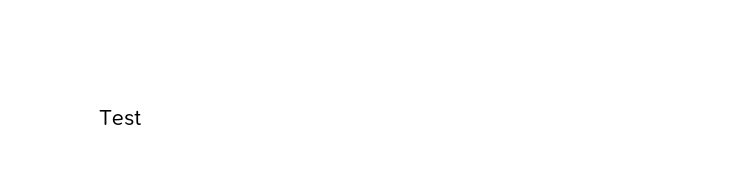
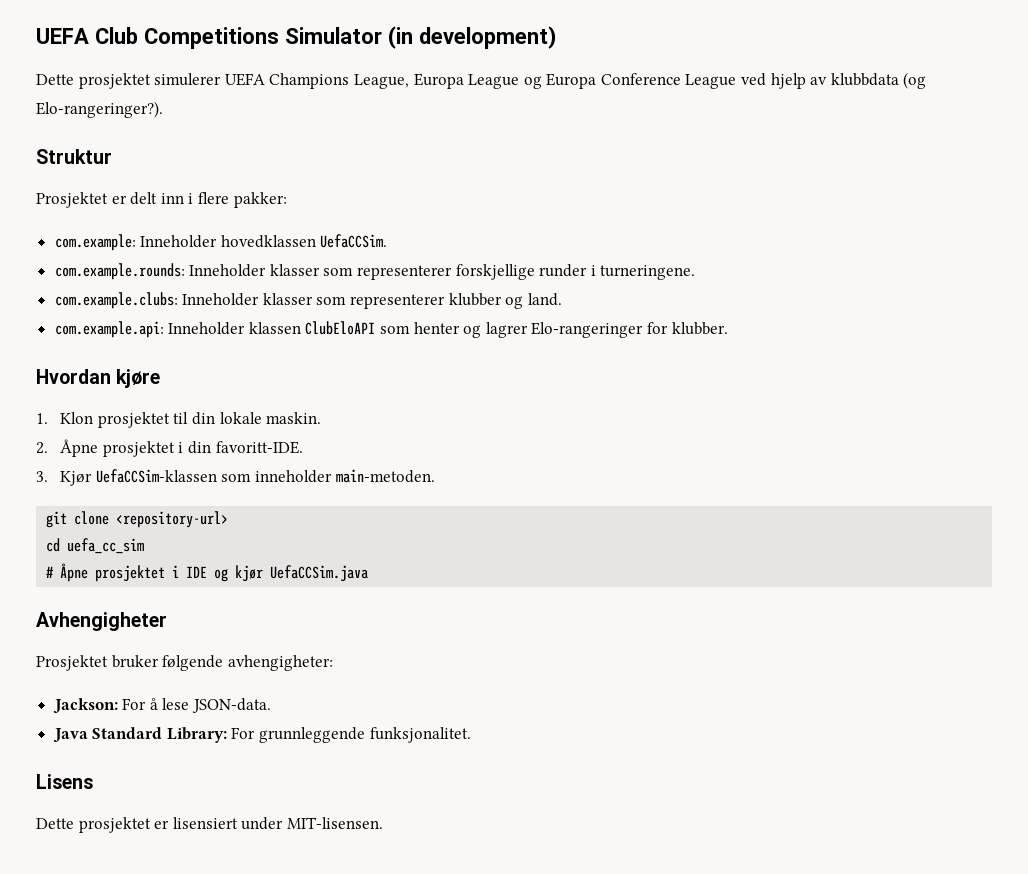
- Test
+ UEFA Club Competitions Simulator (in development)
+ Dette prosjektet simulerer UEFA Champions League, Europa League og Europa Conference League ved hjelp av klubbdata (og Elo-rangeringer?).
+ Struktur
+ Prosjektet er delt inn i flere pakker:
+ com.example: Inneholder hovedklassen UefaCCSim.
+ com.example.rounds: Inneholder klasser som representerer forskjellige runder i turneringene.
+ com.example.clubs: Inneholder klasser som representerer klubber og land.
+ com.example.api: Inneholder klassen ClubEloAPI som henter og lagrer Elo-rangeringer for klubber.
+ Hvordan kjøre
+ 1. Klon prosjektet til din lokale maskin.
+ 2. Åpne prosjektet i din favoritt-IDE.
+ 3. Kjør UefaCCSim-klassen som inneholder main-metoden.
+ git clone <repository-url>
+ cd uefa_cc_sim
+ # Åpne prosjektet i IDE og kjør UefaCCSim.java
+ Avhengigheter
+ Prosjektet bruker følgende avhengigheter:
+ Jackson: For å lese JSON-data.
+ Java Standard Library: For grunnleggende funksjonalitet.
+ Lisens
+ Dette prosjektet er lisensiert under MIT-lisensen.

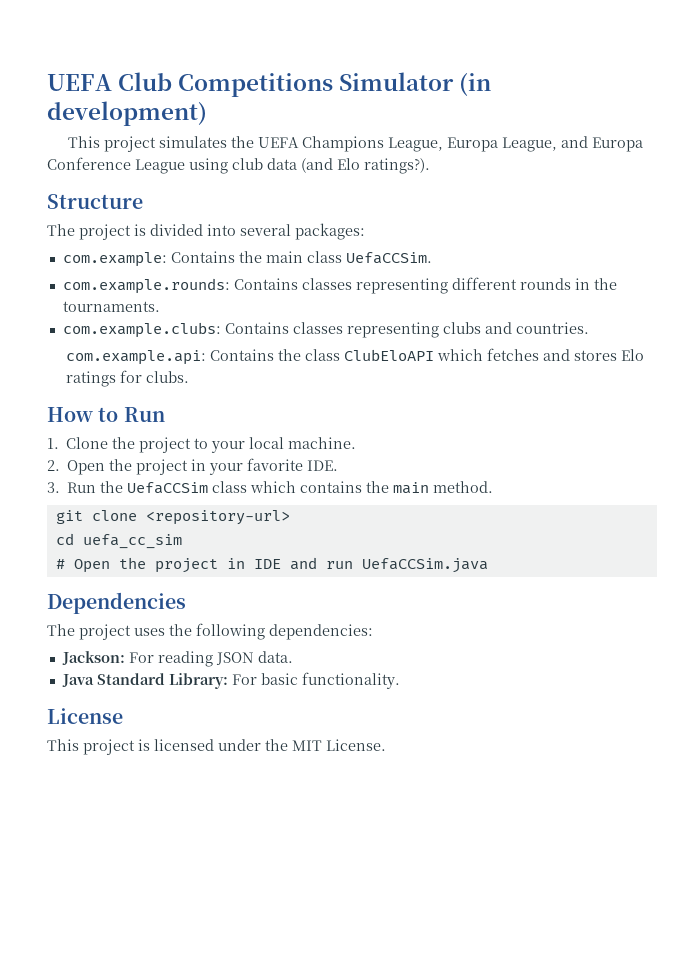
- Dette prosjektet simulerer UEFA Champions League, Europa League og Europa Conference League ved hjelp av klubbdata (og Elo-rangeringer?).
- Struktur
- Prosjektet er delt inn i flere pakker:
- com.example: Inneholder hovedklassen UefaCCSim.
- com.example.rounds: Inneholder klasser som representerer forskjellige runder i turneringene.
- com.example.clubs: Inneholder klasser som representerer klubber og land.
- com.example.api: Inneholder klassen ClubEloAPI som henter og lagrer Elo-rangeringer for klubber.
- Hvordan kjøre
- 1. Klon prosjektet til din lokale maskin.
- 2. Åpne prosjektet i din favoritt-IDE.
- 3. Kjør UefaCCSim-klassen som inneholder main-metoden.
+ This project simulates the UEFA Champions League, Europa League, and Europa Conference League using club data (and Elo ratings?).
+ Structure
+ The project is divided into several packages:
+ com.example: Contains the main class UefaCCSim.
+ com.example.rounds: Contains classes representing different rounds in the tournaments.
+ com.example.clubs: Contains classes representing clubs and countries.
+ com.example.api: Contains the class ClubEloAPI which fetches and stores Elo ratings for clubs.
+ How to Run
+ 1. Clone the project to your local machine.
+ 2. Open the project in your favorite IDE.
+ 3. Run the UefaCCSim class which contains the main method.
- # Åpne prosjektet i IDE og kjør UefaCCSim.java
- Avhengigheter
- Prosjektet bruker følgende avhengigheter:
+ # Open the project in IDE and run UefaCCSim.java
+ Dependencies
+ The project uses the following dependencies:
- Jackson: For å lese JSON-data.
+ Jackson: For reading JSON data.
- Java Standard Library: For grunnleggende funksjonalitet.
- Lisens
- Dette prosjektet er lisensiert under MIT-lisensen.
+ Java Standard Library: For basic functionality.
+ License
+ This project is licensed under the MIT License.

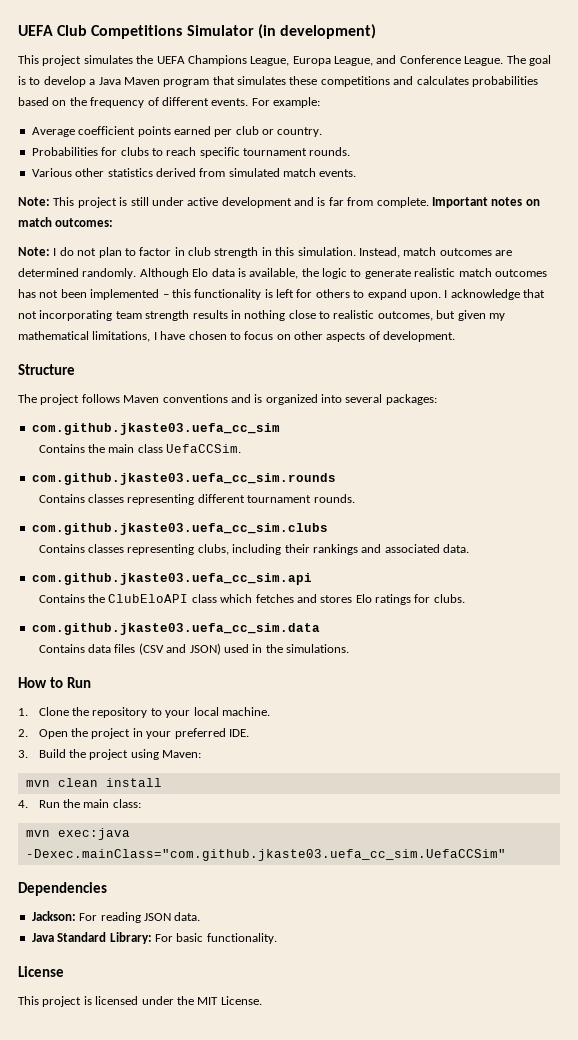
- This project simulates the UEFA Champions League, Europa League, and Europa Conference League using club data (and Elo ratings?).
+ This project simulates the UEFA Champions League, Europa League, and Conference League. The goal is to develop a Java Maven program that simulates these competitions and calculates probabilities based on the frequency of different events. For example:
+ Average coefficient points earned per club or country.
+ Probabilities for clubs to reach specific tournament rounds.
+ Various other statistics derived from simulated match events.
+ Note: This project is still under active development and is far from complete. Important notes on match outcomes:
+ Note: I do not plan to factor in club strength in this simulation. Instead, match outcomes are determined randomly. Although Elo data is available, the logic to generate realistic match outcomes has not been implemented – this functionality is left for others to expand upon. I acknowledge that not incorporating team strength results in nothing close to realistic outcomes, but given my mathematical limitations, I have chosen to focus on other aspects of development.
  Structure
- The project is divided into several packages:
+ The project follows Maven conventions and is organized into several packages:
- com.example: Contains the main class UefaCCSim.
+ com.github.jkaste03.uefa_cc_sim
+ Contains the main class UefaCCSim.
- com.example.rounds: Contains classes representing different rounds in the tournaments.
- com.example.clubs: Contains classes representing clubs and countries.
- com.example.api: Contains the class ClubEloAPI which fetches and stores Elo ratings for clubs.
+ com.github.jkaste03.uefa_cc_sim.rounds
+ Contains classes representing different tournament rounds.
+ com.github.jkaste03.uefa_cc_sim.clubs
+ Contains classes representing clubs, including their rankings and associated data.
+ com.github.jkaste03.uefa_cc_sim.api
+ Contains the ClubEloAPI class which fetches and stores Elo ratings for clubs.
+ com.github.jkaste03.uefa_cc_sim.data
+ Contains data files (CSV and JSON) used in the simulations.
- 1. Clone the project to your local machine.
+ 1. Clone the repository to your local machine.
- 2. Open the project in your favorite IDE.
+ 2. Open the project in your preferred IDE.
- 3. Run the UefaCCSim class which contains the main method.
- git clone <repository-url>
- cd uefa_cc_sim
- # Open the project in IDE and run UefaCCSim.java
+ 3. Build the project using Maven:
+ mvn clean install
+ 4. Run the main class:
+ mvn exec:java -Dexec.mainClass="com.github.jkaste03.uefa_cc_sim.UefaCCSim"
  Dependencies
- The project uses the following dependencies:

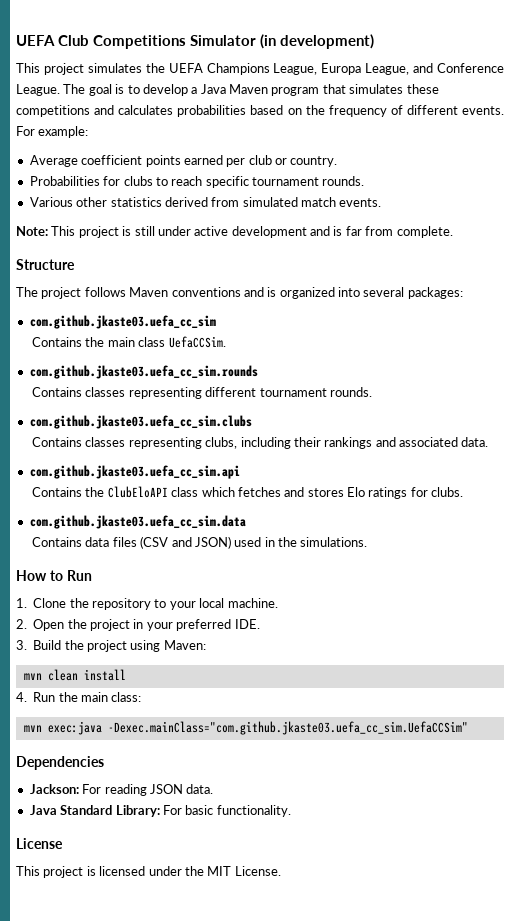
- Important notes on match outcomes:
- Note: I do not plan to factor in club strength in this simulation. Instead, match outcomes are determined randomly. Although Elo data is available, the logic to generate realistic match outcomes has not been implemented – this functionality is left for others to expand upon. I acknowledge that not incorporating team strength results in nothing close to realistic outcomes, but given my mathematical limitations, I have chosen to focus on other aspects of development.

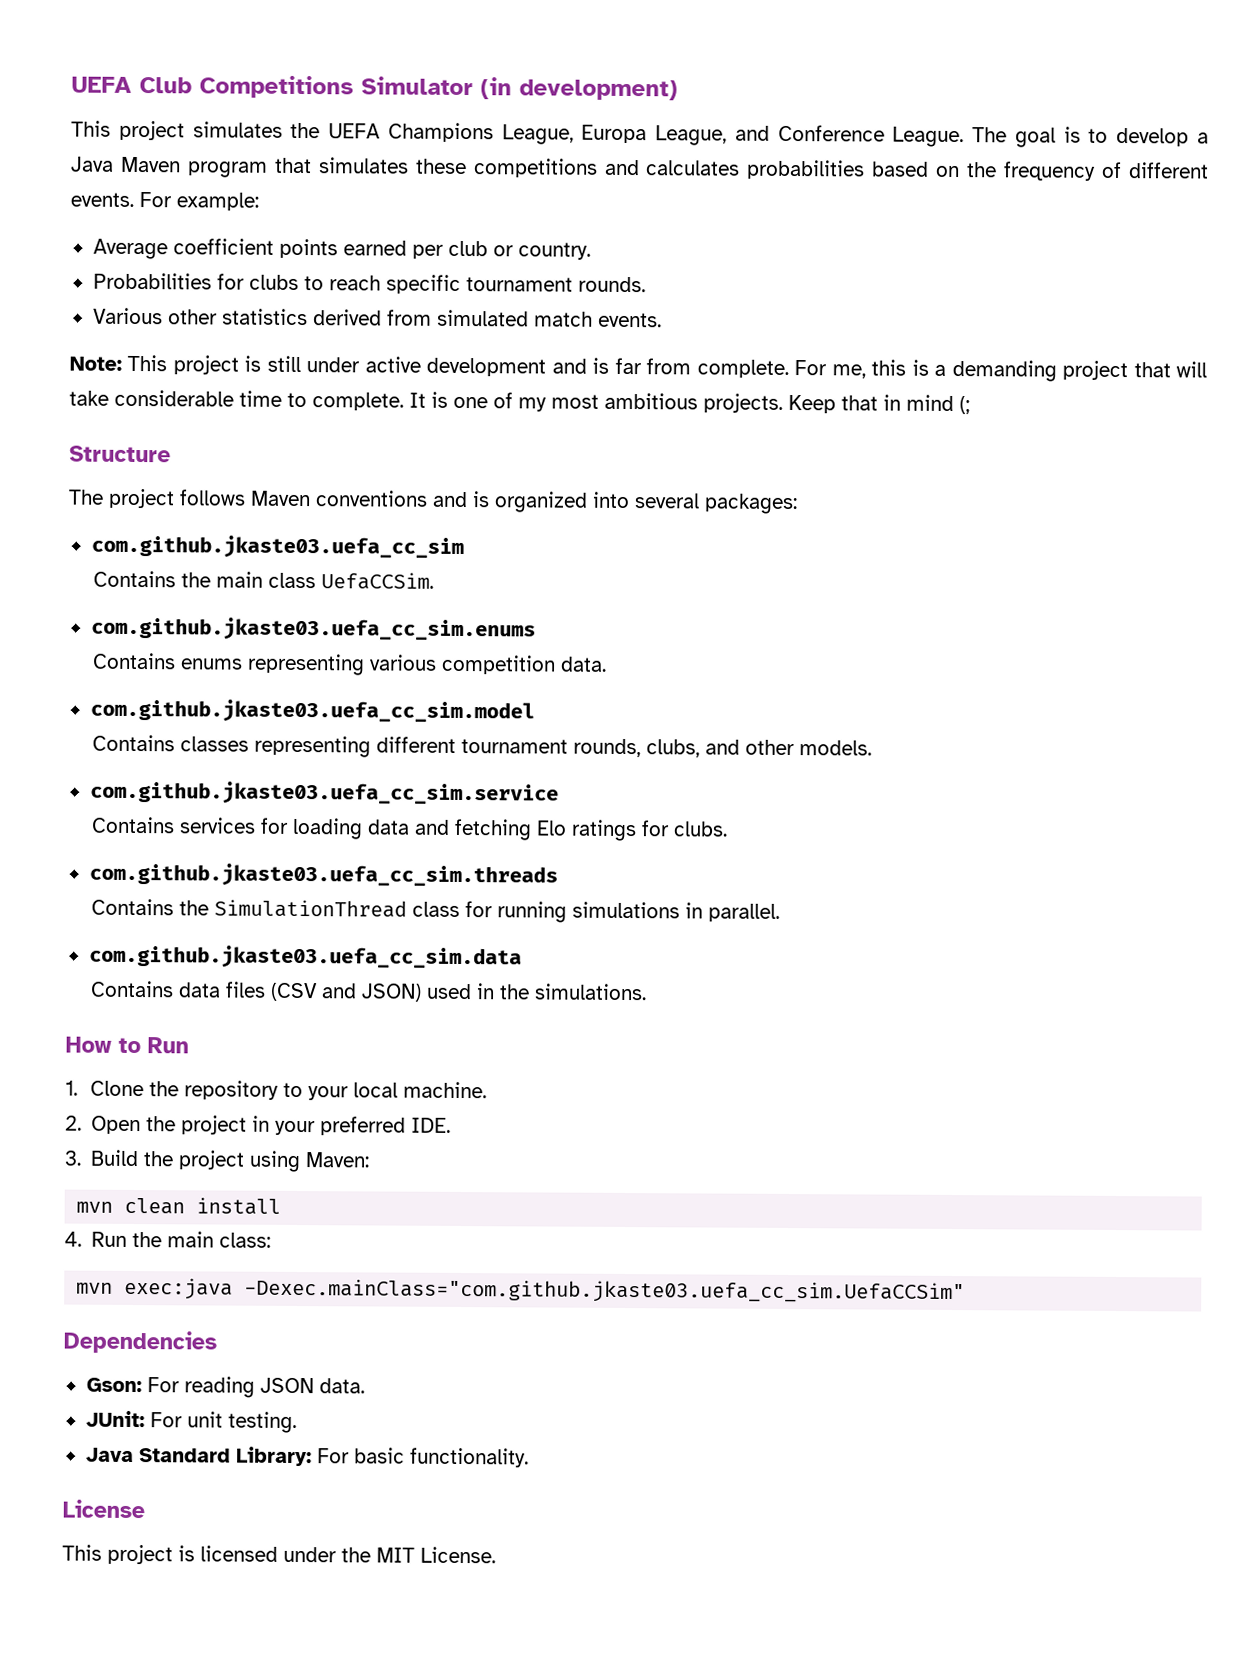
+ For me, this is a demanding project that will take considerable time to complete. It is one of my most ambitious projects. Keep that in mind (;
- com.github.jkaste03.uefa_cc_sim.rounds
+ com.github.jkaste03.uefa_cc_sim.enums
+ Contains enums representing various competition data.
+ com.github.jkaste03.uefa_cc_sim.model
- Contains classes representing different tournament rounds.
- com.github.jkaste03.uefa_cc_sim.clubs
- Contains classes representing clubs, including their rankings and associated data.
- com.github.jkaste03.uefa_cc_sim.api
- Contains the ClubEloAPI class which fetches and stores Elo ratings for clubs.
+ Contains classes representing different tournament rounds, clubs, and other models.
+ com.github.jkaste03.uefa_cc_sim.service
+ Contains services for loading data and fetching Elo ratings for clubs.
+ com.github.jkaste03.uefa_cc_sim.threads
+ Contains the SimulationThread class for running simulations in parallel.
- Jackson: For reading JSON data.
+ Gson: For reading JSON data.
+ JUnit: For unit testing.

